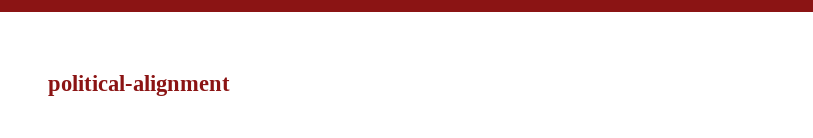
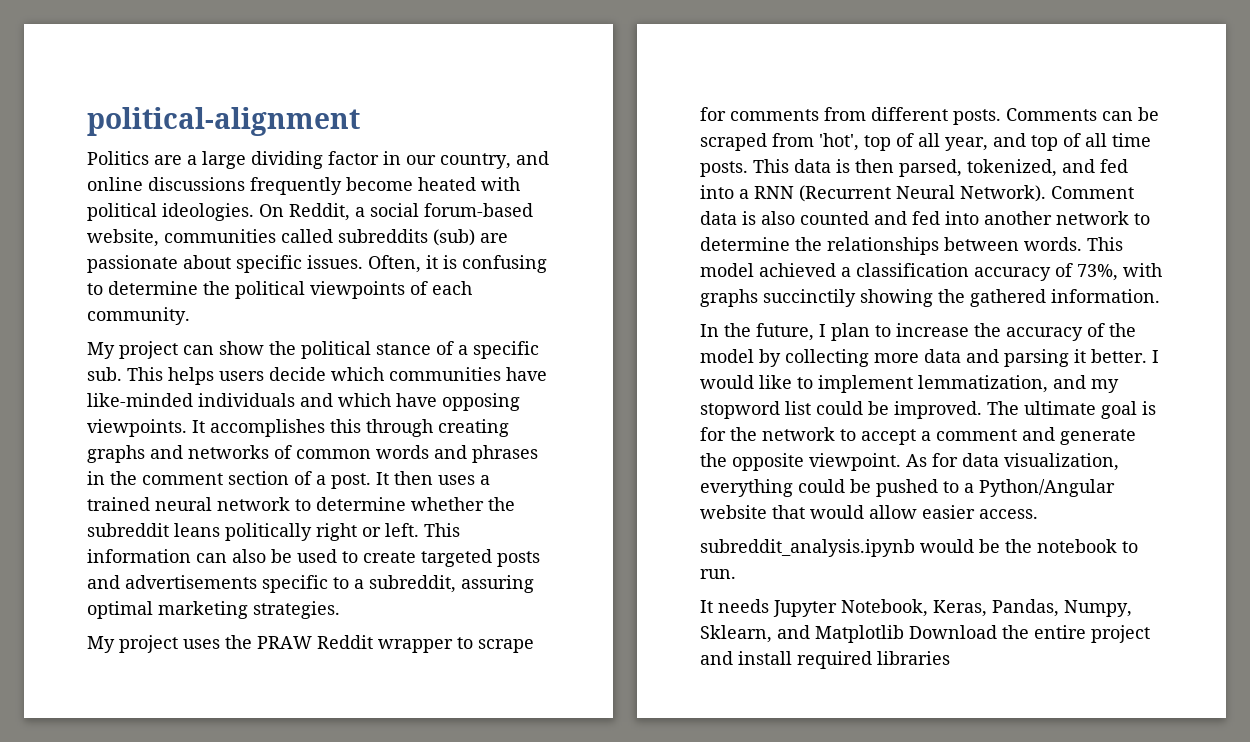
+ Politics are a large dividing factor in our country, and online discussions frequently become heated with political ideologies. On Reddit, a social forum-based website, communities called subreddits (sub) are passionate about specific issues. Often, it is confusing to determine the political viewpoints of each community.
+ My project can show the political stance of a specific sub. This helps users decide which communities have like-minded individuals and which have opposing viewpoints. It accomplishes this through creating graphs and networks of common words and phrases in the comment section of a post. It then uses a trained neural network to determine whether the subreddit leans politically right or left. This information can also be used to create targeted posts and advertisements specific to a subreddit, assuring optimal marketing strategies.
+ My project uses the PRAW Reddit wrapper to scrape for comments from different posts. Comments can be scraped from 'hot', top of all year, and top of all time posts. This data is then parsed, tokenized, and fed into a RNN (Recurrent Neural Network). Comment data is also counted and fed into another network to determine the relationships between words. This model achieved a classification accuracy of 73%, with graphs succinctily showing the gathered information.
+ In the future, I plan to increase the accuracy of the model by collecting more data and parsing it better. I would like to implement lemmatization, and my stopword list could be improved. The ultimate goal is for the network to accept a comment and generate the opposite viewpoint. As for data visualization, everything could be pushed to a Python/Angular website that would allow easier access.
+ subreddit_analysis.ipynb would be the notebook to run.
+ It needs Jupyter Notebook, Keras, Pandas, Numpy, Sklearn, and Matplotlib Download the entire project and install required libraries

